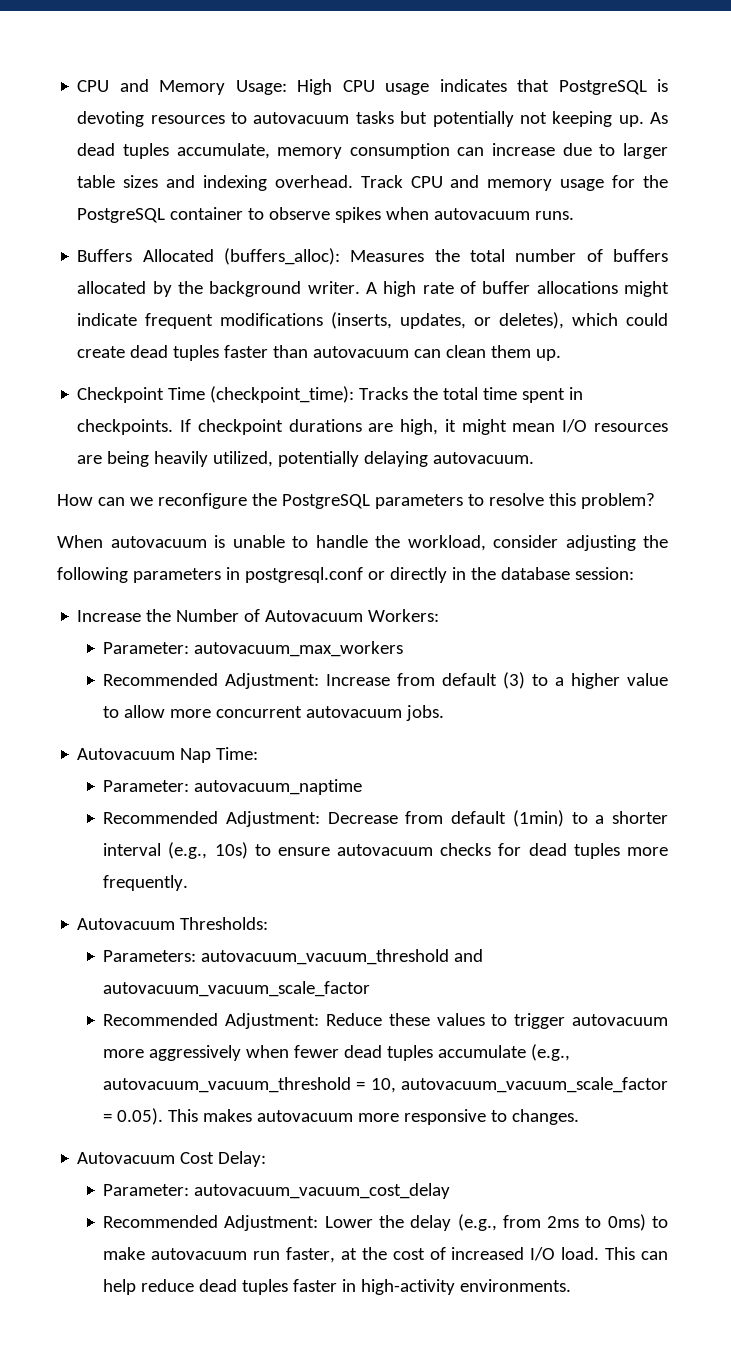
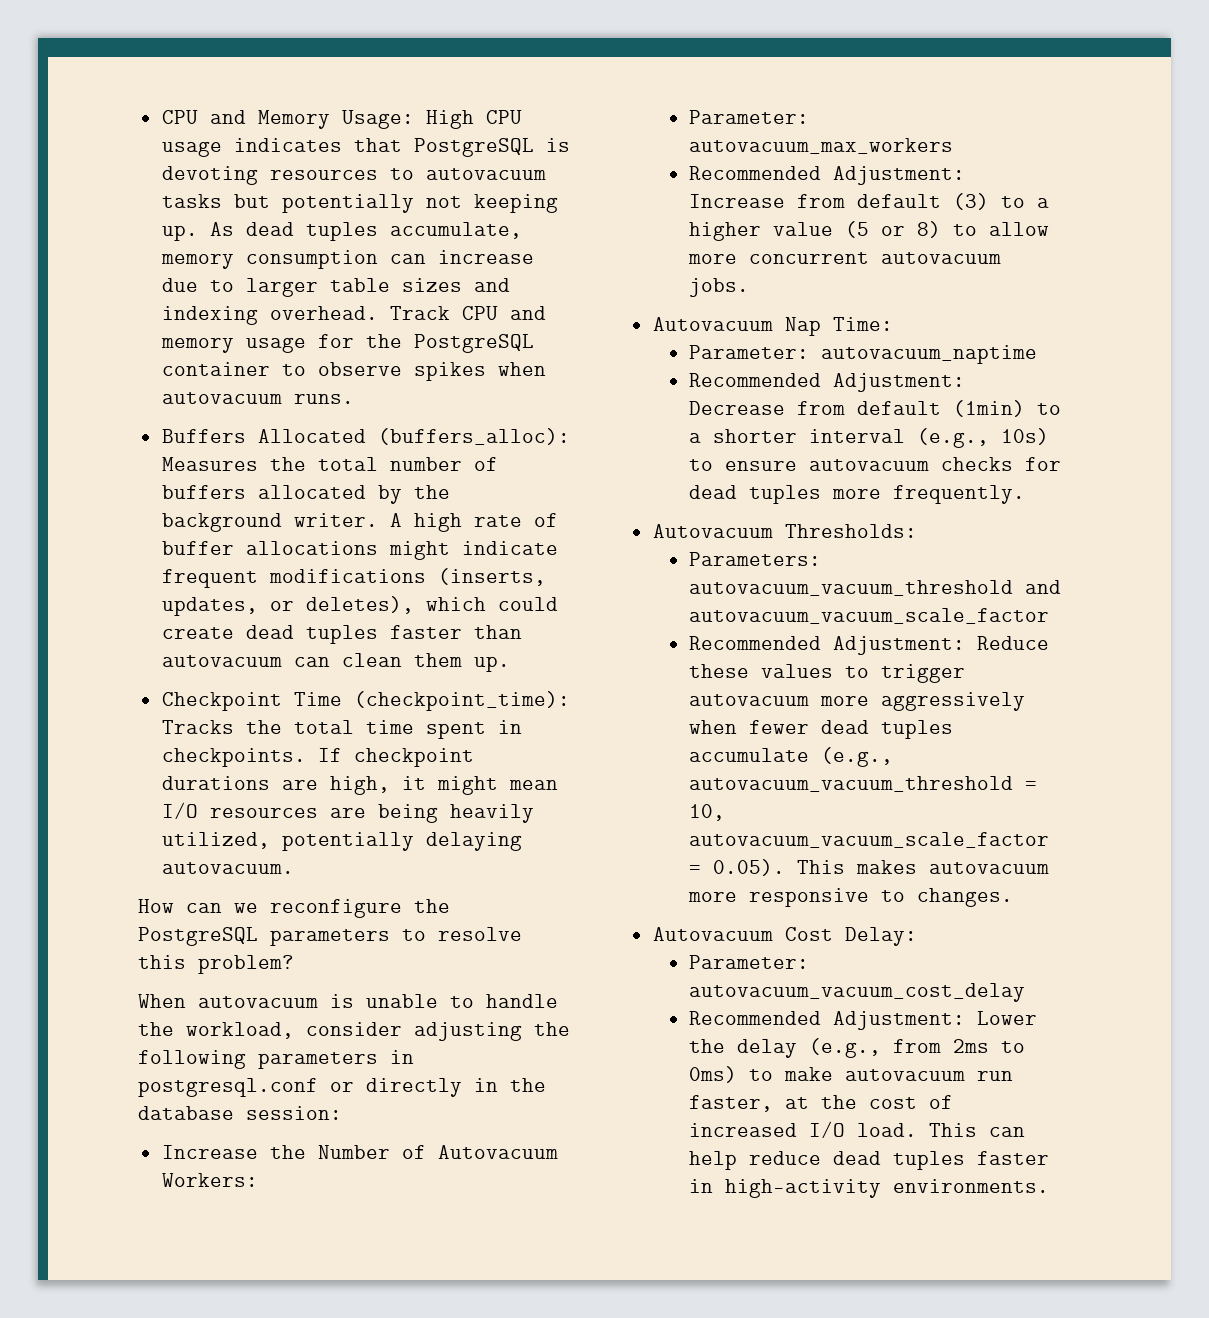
- Recommended Adjustment: Increase from default (3) to a higher value to allow more concurrent autovacuum jobs.
+ Recommended Adjustment: Increase from default (3) to a higher value (5 or 8) to allow more concurrent autovacuum jobs.

